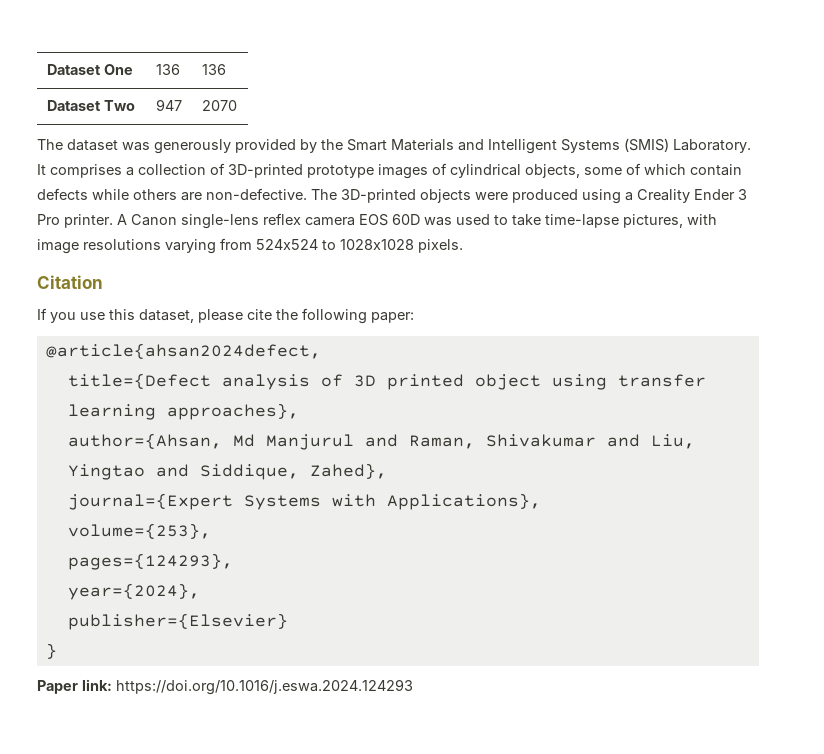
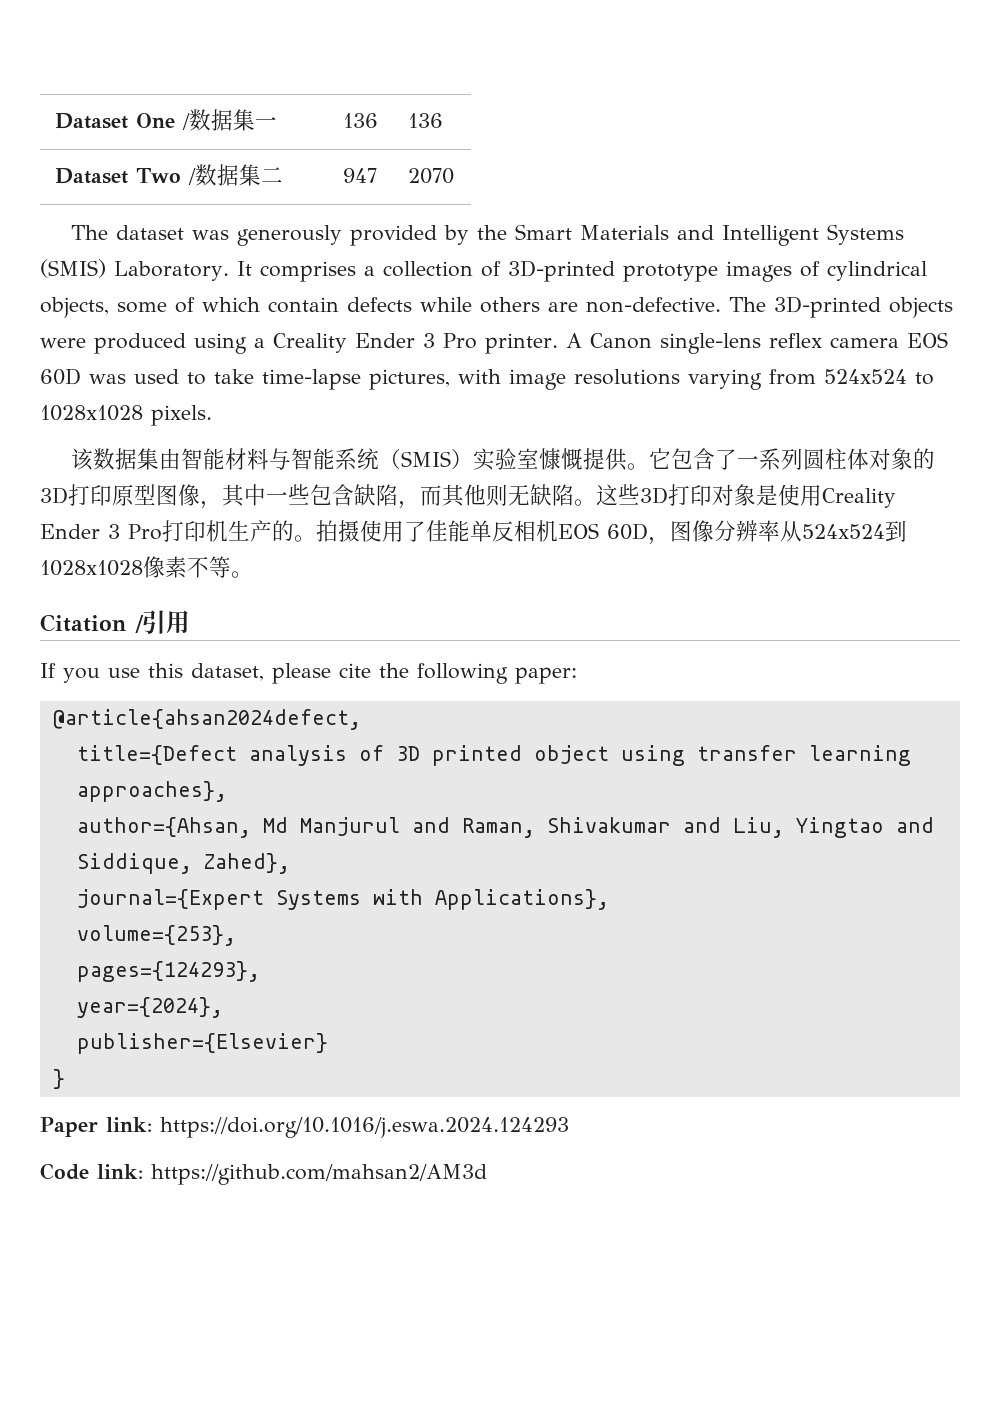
- Dataset One | 136 | 136
+ Dataset One /数据集一 | 136 | 136
- Dataset Two | 947 | 2070
+ Dataset Two /数据集二 | 947 | 2070
+ 该数据集由智能材料与智能系统（SMIS）实验室慷慨提供。它包含了一系列圆柱体对象的3D打印原型图像，其中一些包含缺陷，而其他则无缺陷。这些3D打印对象是使用Creality Ender 3 Pro打印机生产的。拍摄使用了佳能单反相机EOS 60D，图像分辨率从524x524到1028x1028像素不等。
- Citation
+ Citation /引用
+ Code link: https://github.com/mahsan2/AM3d

